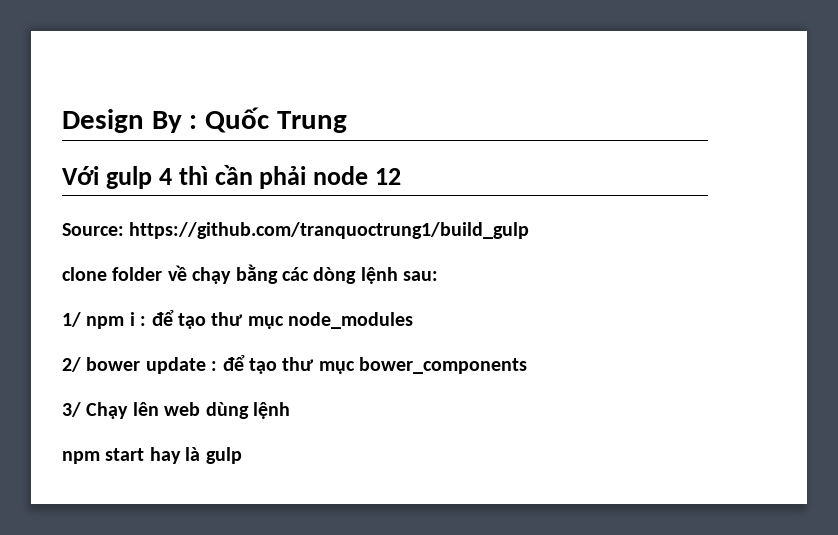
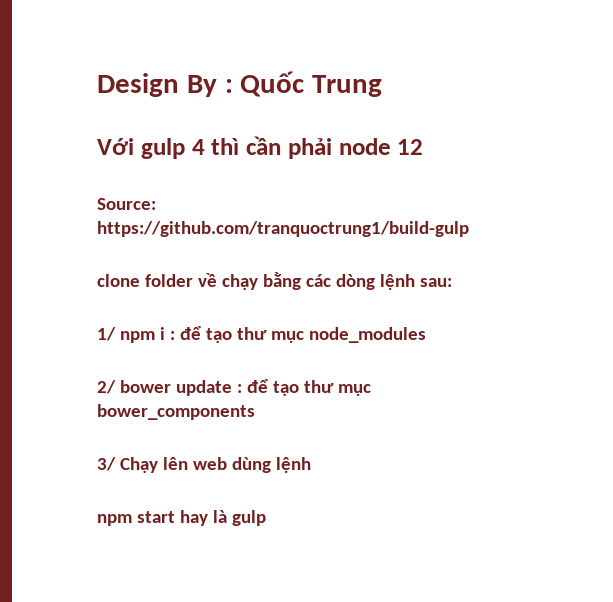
- Source: https://github.com/tranquoctrung1/build_gulp
+ Source: https://github.com/tranquoctrung1/build-gulp

